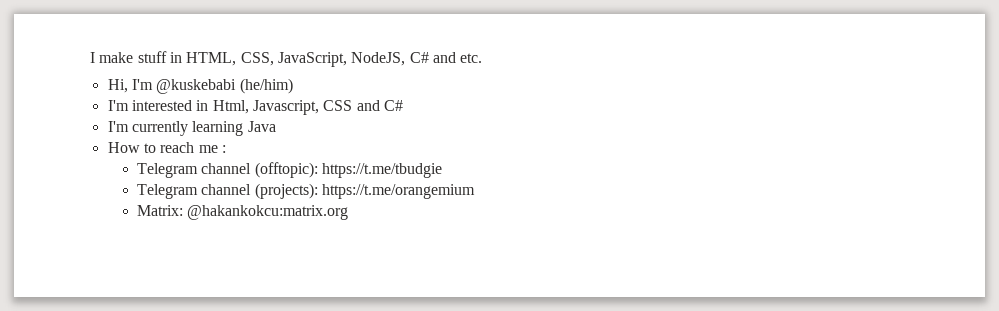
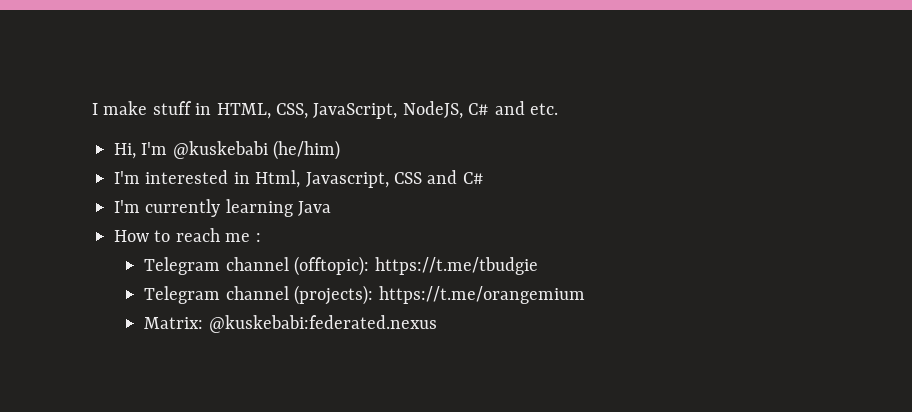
- Matrix: @hakankokcu:matrix.org
+ Matrix: @kuskebabi:federated.nexus

